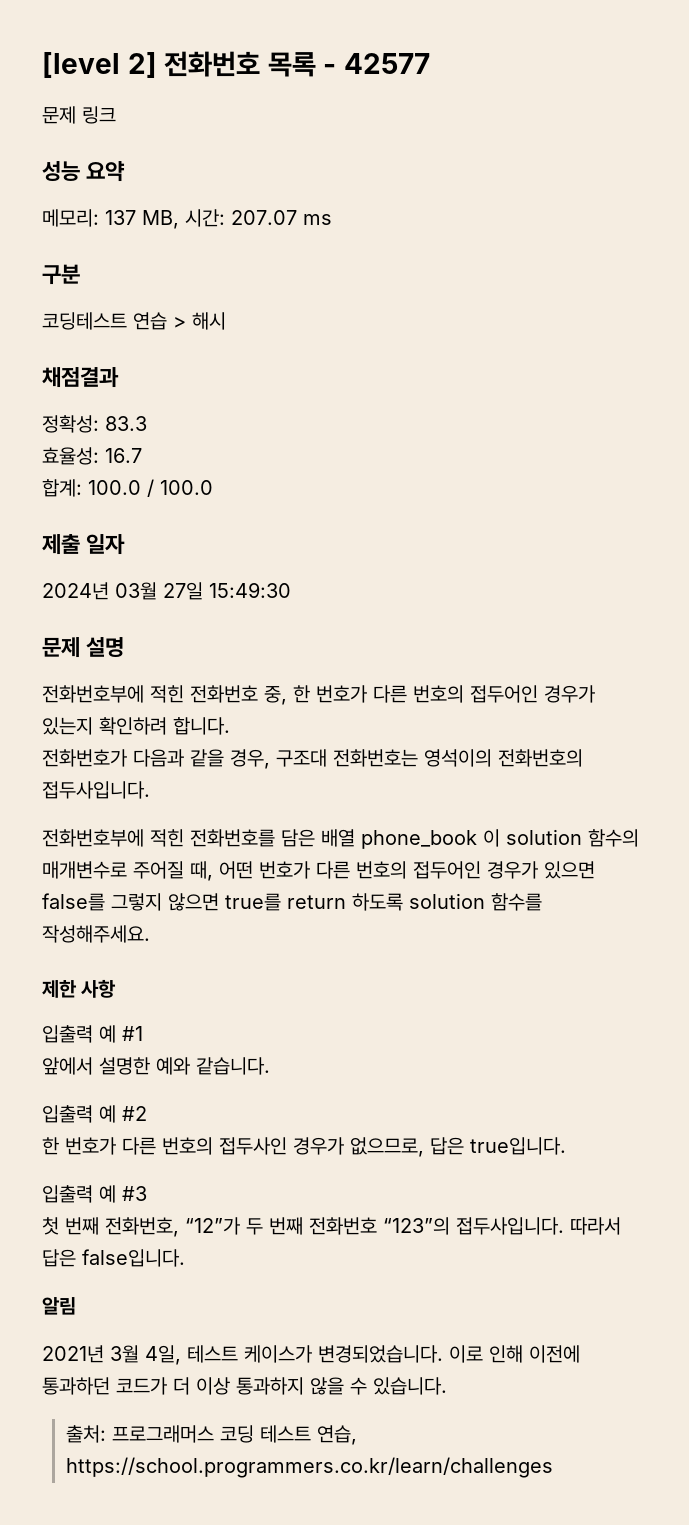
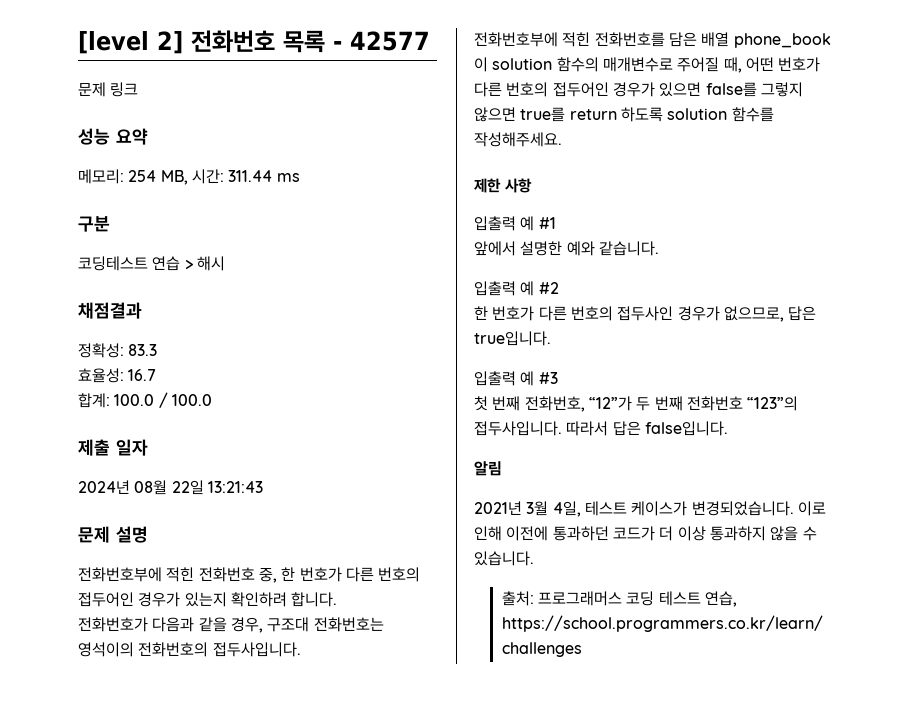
- 메모리: 137 MB, 시간: 207.07 ms
+ 메모리: 254 MB, 시간: 311.44 ms
- 2024년 03월 27일 15:49:30
+ 2024년 08월 22일 13:21:43

